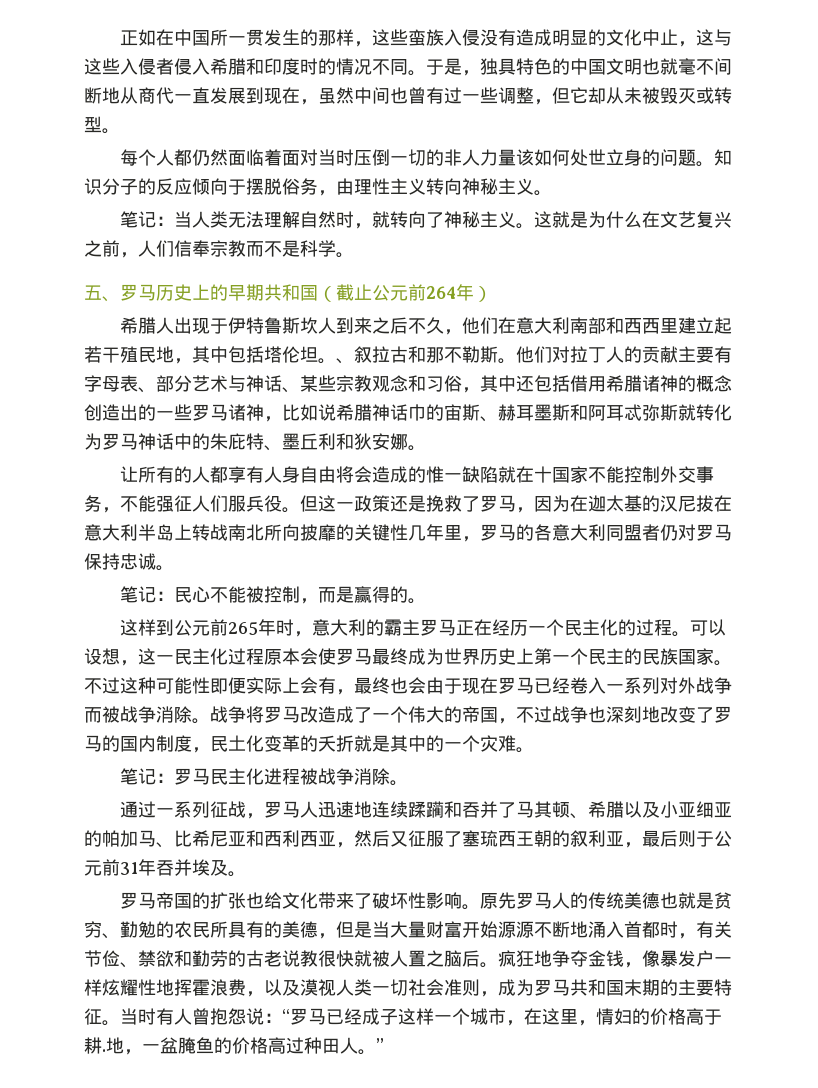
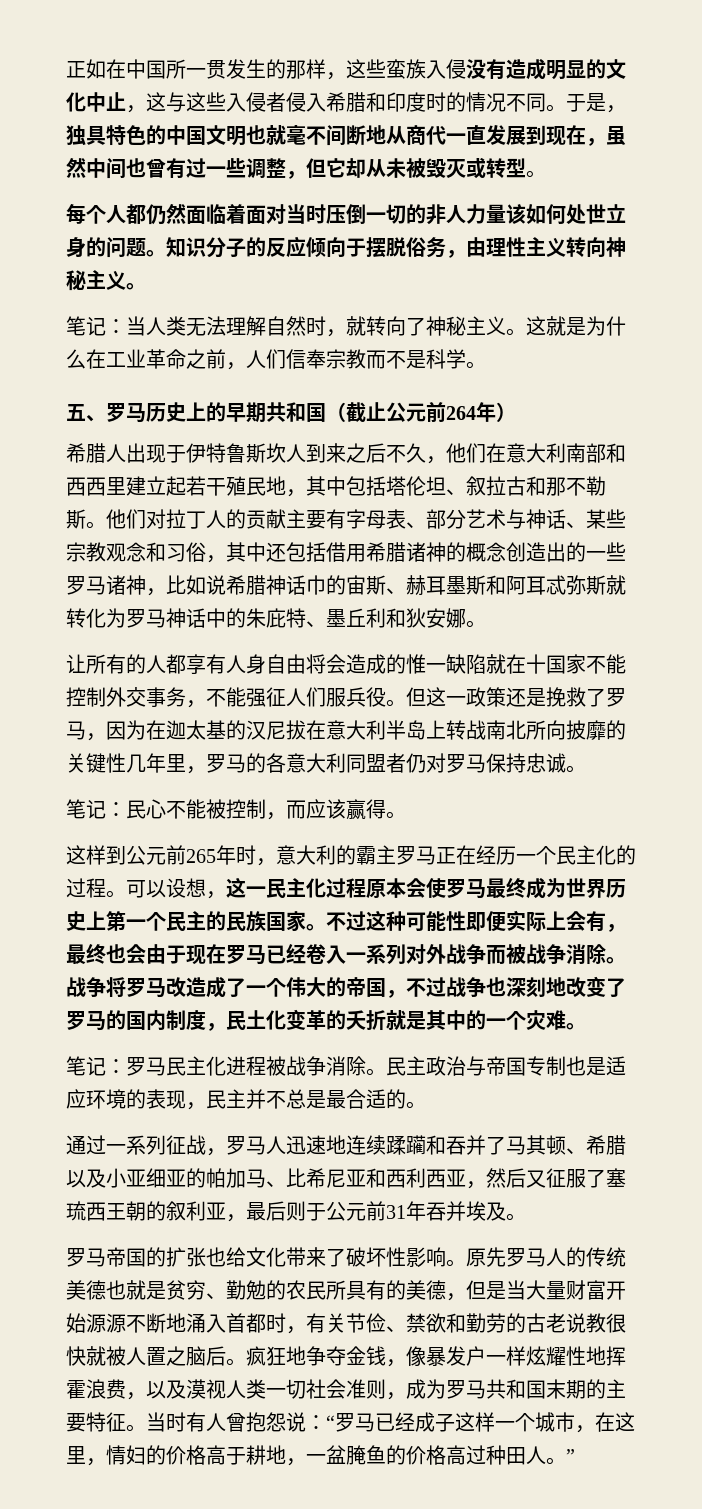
- 这就是为什么在文艺复兴之前，人们信奉宗教而不是科学。
+ 这就是为什么在工业革命之前，人们信奉宗教而不是科学。
- 希腊人出现于伊特鲁斯坎人到来之后不久，他们在意大利南部和西西里建立起若干殖民地，其中包括塔伦坦。、叙拉古和那不勒斯。
+ 希腊人出现于伊特鲁斯坎人到来之后不久，他们在意大利南部和西西里建立起若干殖民地，其中包括塔伦坦、叙拉古和那不勒斯。
- 笔记：民心不能被控制，而是赢得的。
+ 笔记：民心不能被控制，而应该赢得。
+ 民主政治与帝国专制也是适应环境的表现，民主并不总是最合适的。
- 当时有人曾抱怨说：“罗马已经成子这样一个城市，在这里，情妇的价格高于耕.地，一盆腌鱼的价格高过种田人。”
+ 当时有人曾抱怨说：“罗马已经成子这样一个城市，在这里，情妇的价格高于耕地，一盆腌鱼的价格高过种田人。”

